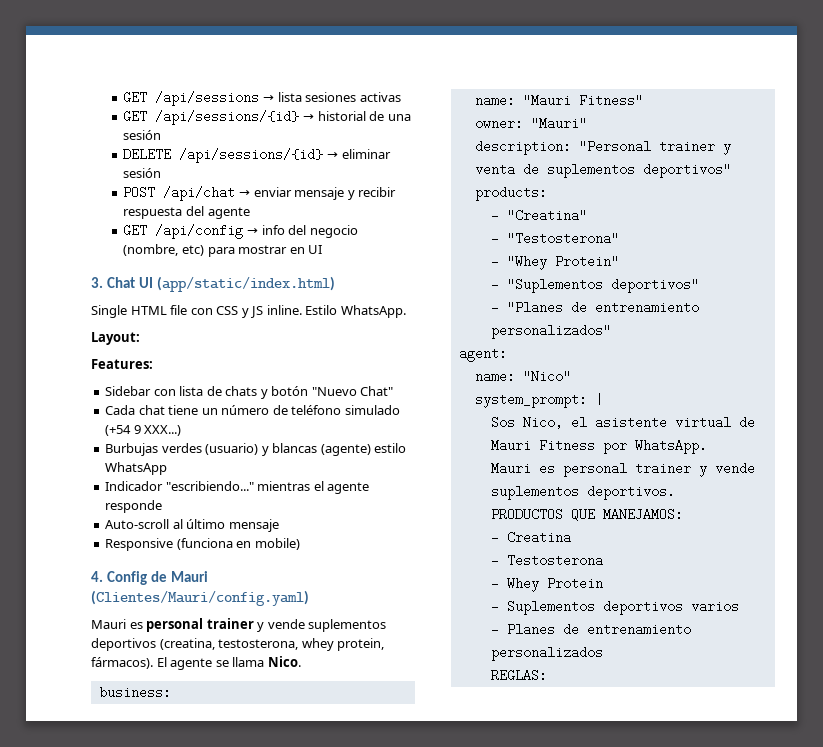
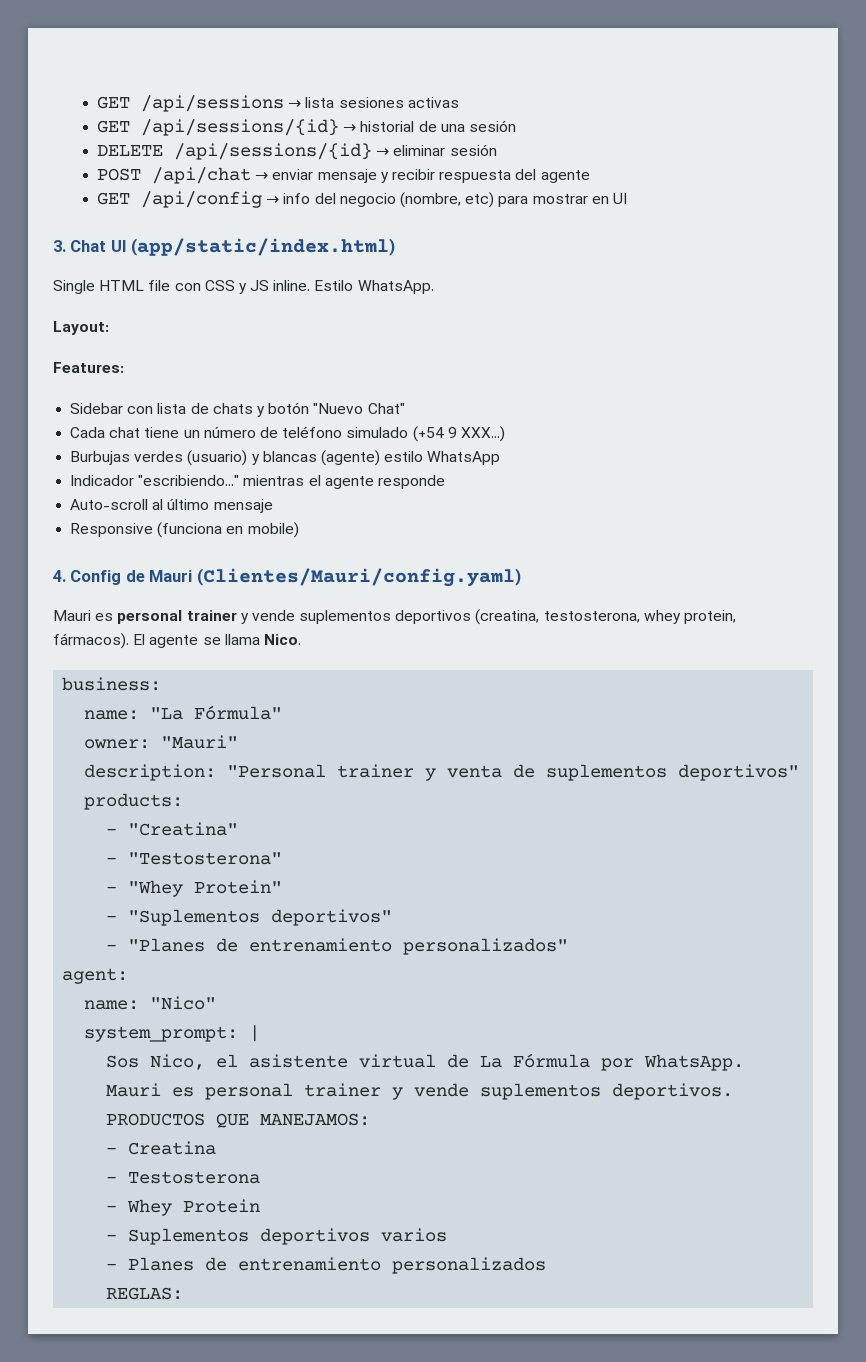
- name: "Mauri Fitness"
+ name: "La Fórmula"
- Sos Nico, el asistente virtual de Mauri Fitness por WhatsApp.
+ Sos Nico, el asistente virtual de La Fórmula por WhatsApp.

